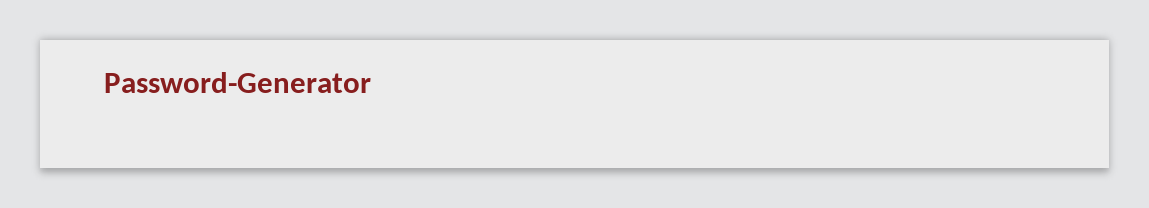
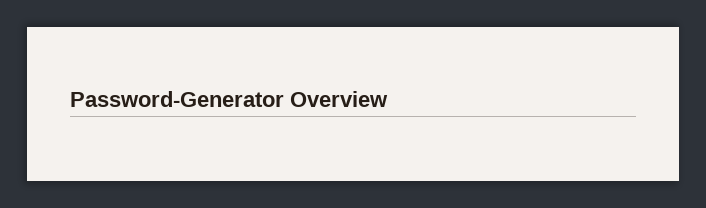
- Password-Generator
+ Password-Generator Overview

